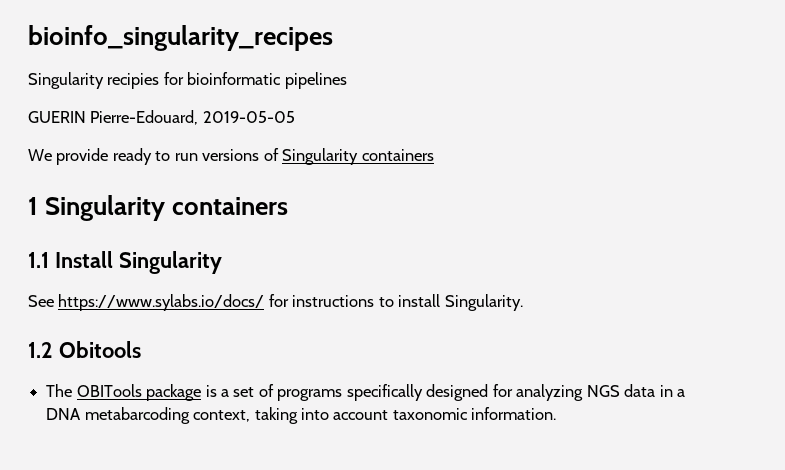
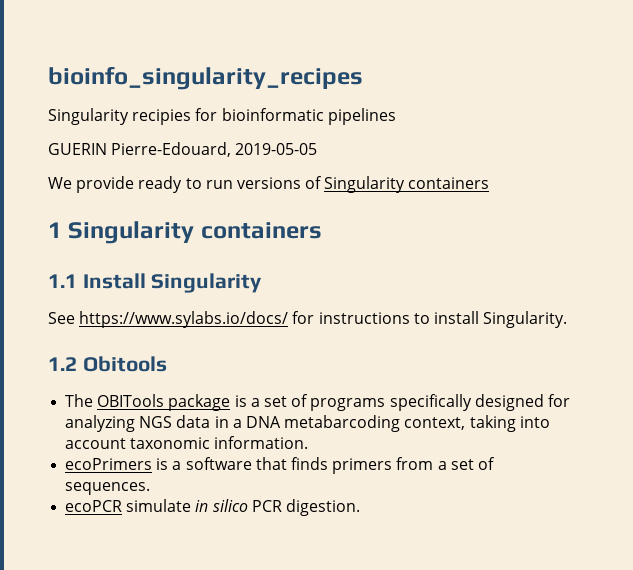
+ ecoPrimers is a software that finds primers from a set of sequences.
+ ecoPCR simulate in silico PCR digestion.

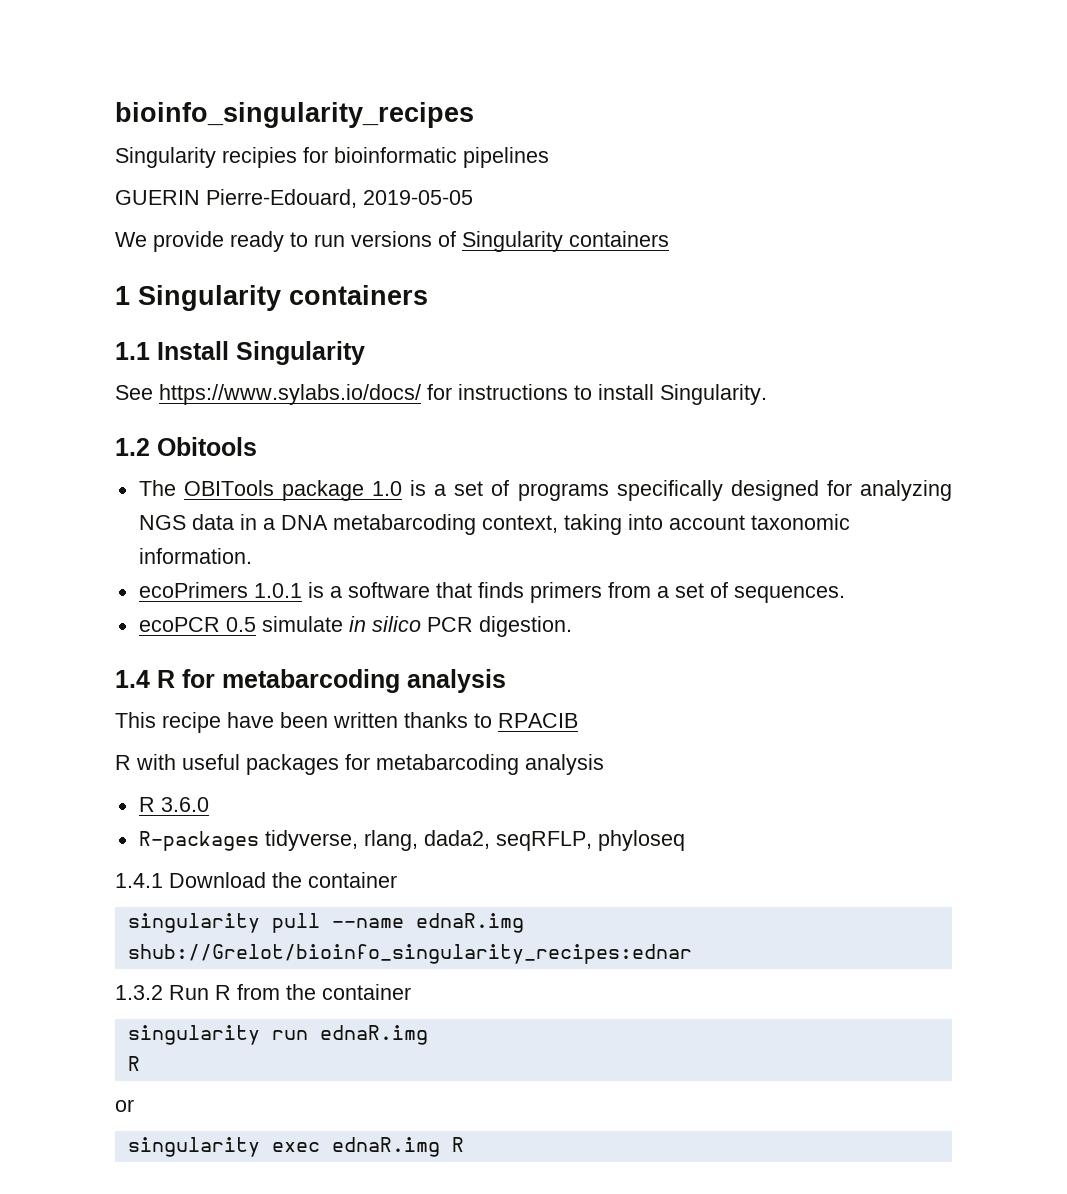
- The OBITools package is a set of programs specifically designed for analyzing NGS data in a DNA metabarcoding context, taking into account taxonomic information.
+ The OBITools package 1.0 is a set of programs specifically designed for analyzing NGS data in a DNA metabarcoding context, taking into account taxonomic information.
- ecoPrimers is a software that finds primers from a set of sequences.
+ ecoPrimers 1.0.1 is a software that finds primers from a set of sequences.
- ecoPCR simulate in silico PCR digestion.
+ ecoPCR 0.5 simulate in silico PCR digestion.
+ 1.4 R for metabarcoding analysis
+ This recipe have been written thanks to RPACIB
+ R with useful packages for metabarcoding analysis
+ R 3.6.0
+ R-packages tidyverse, rlang, dada2, seqRFLP, phyloseq
+ 1.4.1 Download the container
+ singularity pull --name ednaR.img shub://Grelot/bioinfo_singularity_recipes:ednar
+ 1.3.2 Run R from the container
+ singularity run ednaR.img
+ R
+ or
+ singularity exec ednaR.img R

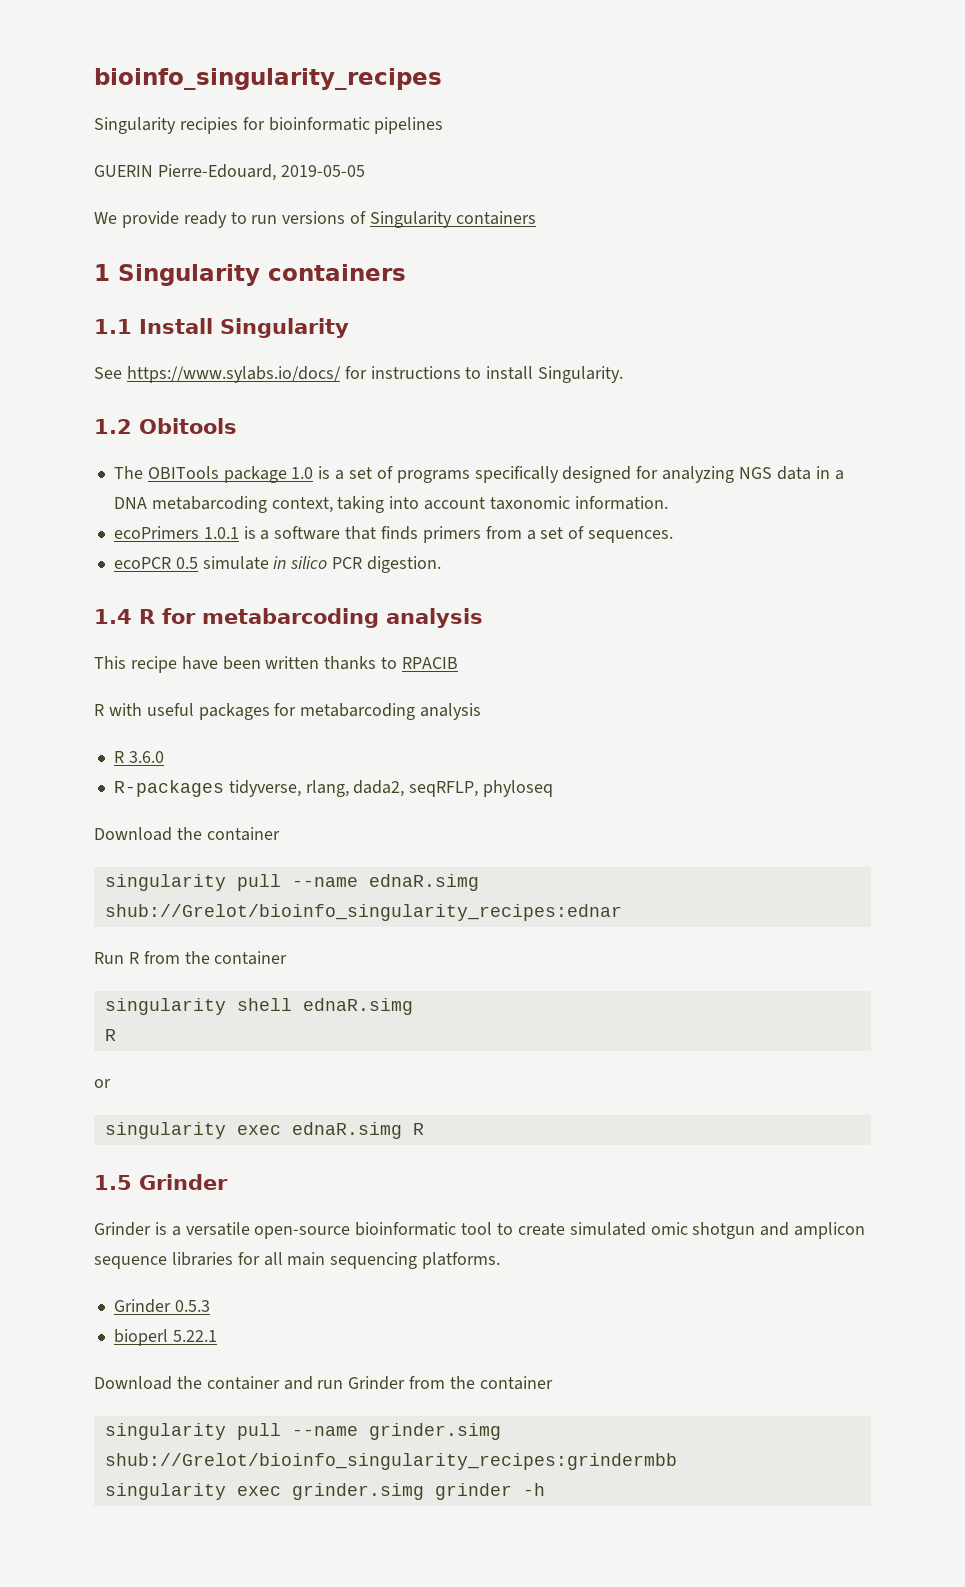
  R-packages tidyverse, rlang, dada2, seqRFLP, phyloseq
- 1.4.1 Download the container
+ Download the container
- singularity pull --name ednaR.img shub://Grelot/bioinfo_singularity_recipes:ednar
+ singularity pull --name ednaR.simg shub://Grelot/bioinfo_singularity_recipes:ednar
- 1.3.2 Run R from the container
+ Run R from the container
- singularity run ednaR.img
+ singularity shell ednaR.simg
- singularity exec ednaR.img R
+ singularity exec ednaR.simg R
+ 1.5 Grinder
+ Grinder is a versatile open-source bioinformatic tool to create simulated omic shotgun and amplicon sequence libraries for all main sequencing platforms.
+ Grinder 0.5.3
+ bioperl 5.22.1
+ Download the container and run Grinder from the container
+ singularity pull --name grinder.simg shub://Grelot/bioinfo_singularity_recipes:grindermbb
+ singularity exec grinder.simg grinder -h

